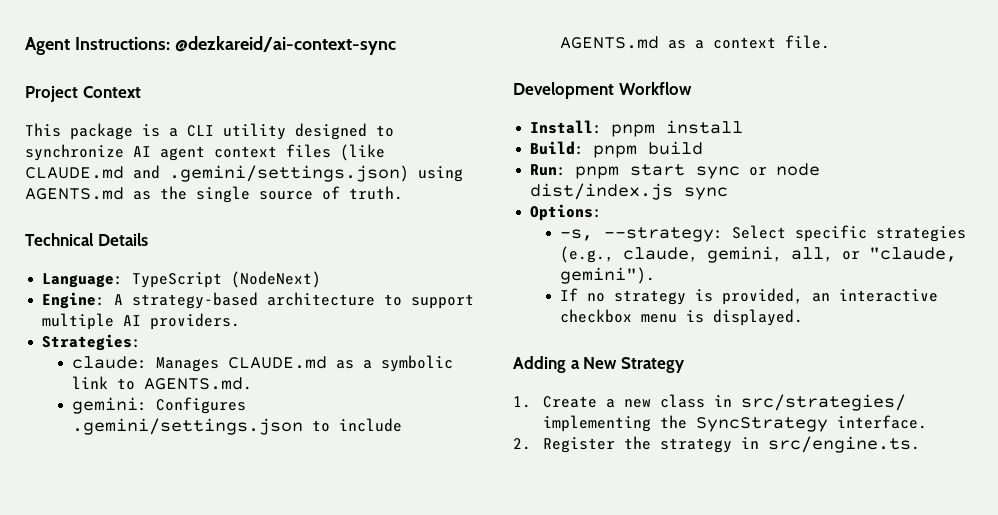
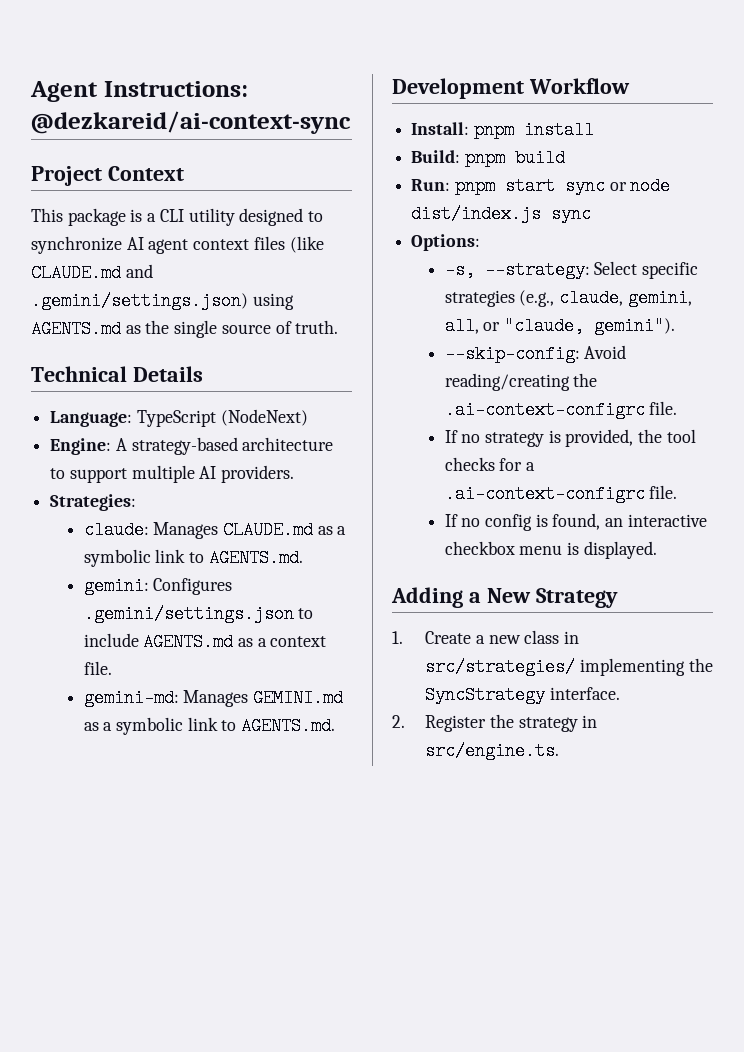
+ gemini-md: Manages GEMINI.md as a symbolic link to AGENTS.md.
+ --skip-config: Avoid reading/creating the .ai-context-configrc file.
- If no strategy is provided, an interactive checkbox menu is displayed.
+ If no strategy is provided, the tool checks for a .ai-context-configrc file.
+ If no config is found, an interactive checkbox menu is displayed.

